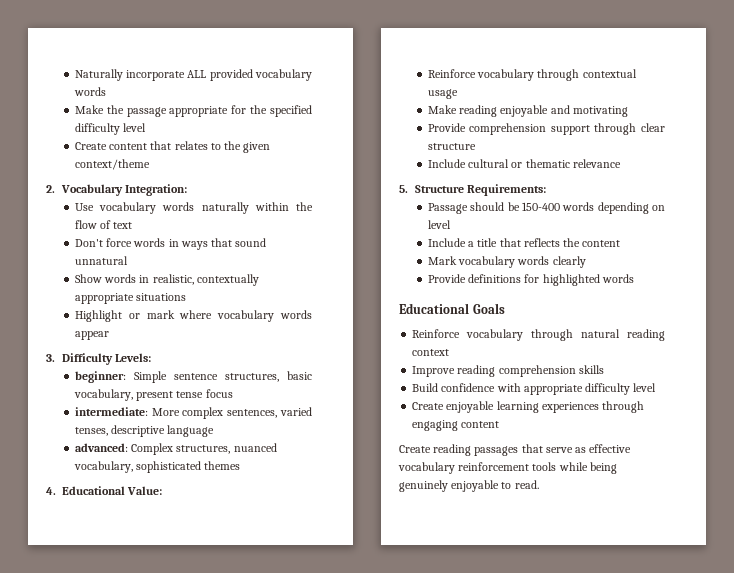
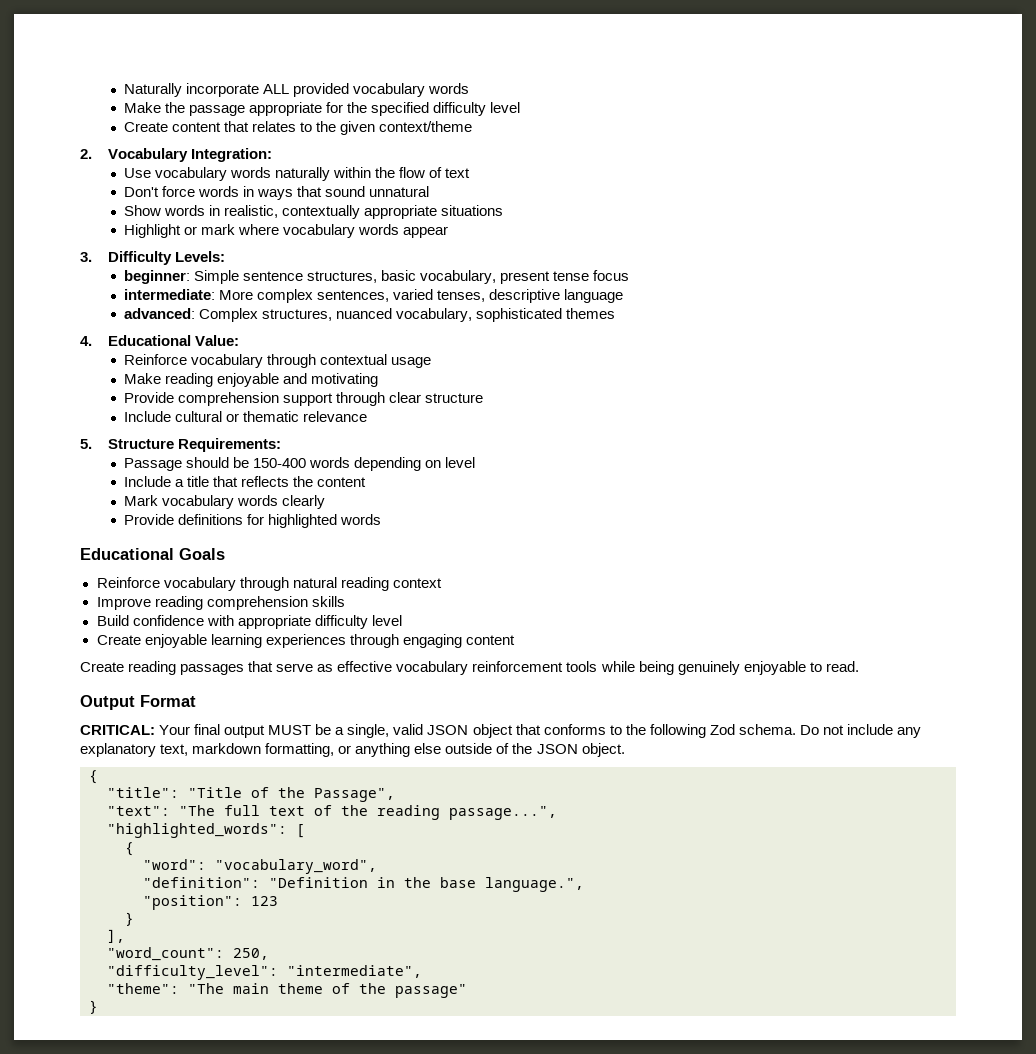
+ Output Format
+ CRITICAL: Your final output MUST be a single, valid JSON object that conforms to the following Zod schema. Do not include any explanatory text, markdown formatting, or anything else outside of the JSON object.
+ {
+ "title": "Title of the Passage",
+ "text": "The full text of the reading passage...",
+ "highlighted_words": [
+ {
+ "word": "vocabulary_word",
+ "definition": "Definition in the base language.",
+ "position": 123
+ }
+ ],
+ "word_count": 250,
+ "difficulty_level": "intermediate",
+ "theme": "The main theme of the passage"
+ }

